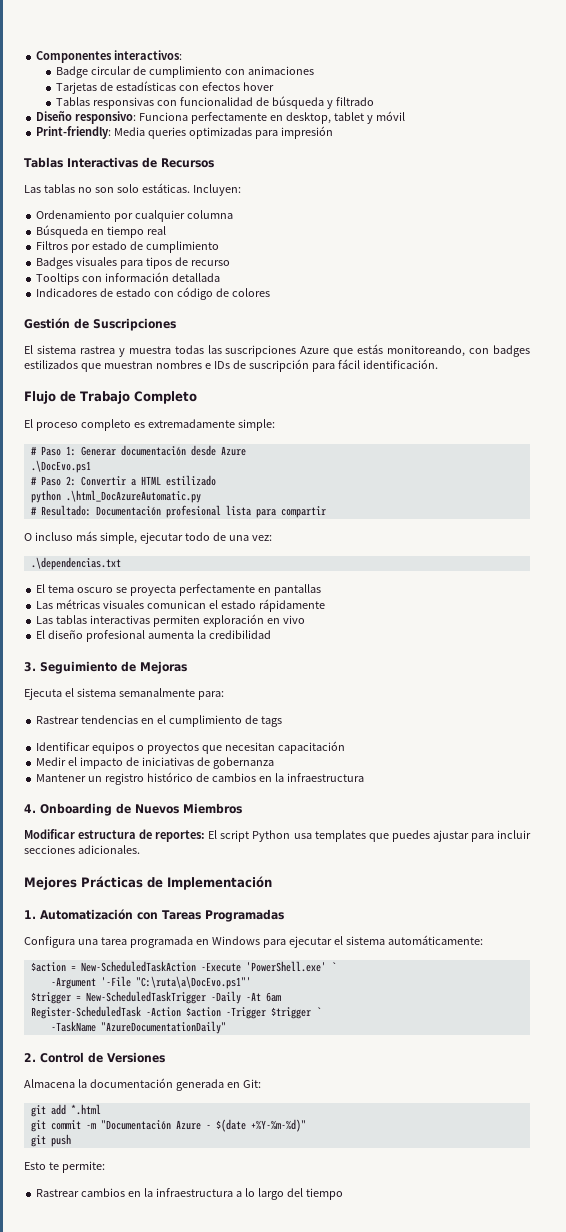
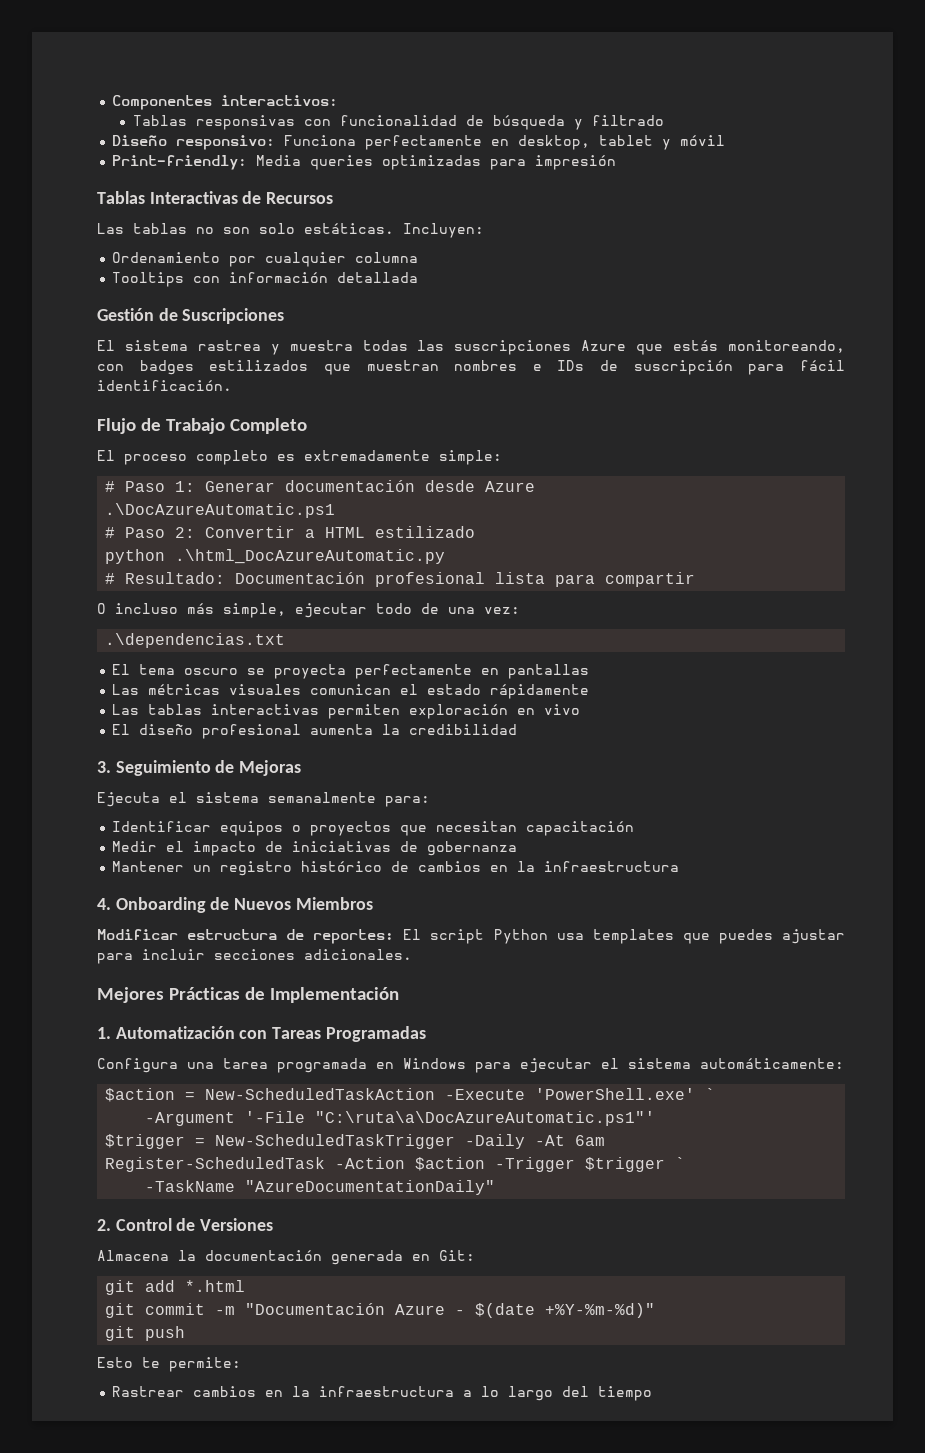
- Badge circular de cumplimiento con animaciones
- Tarjetas de estadísticas con efectos hover
- Búsqueda en tiempo real
- Filtros por estado de cumplimiento
- Badges visuales para tipos de recurso
  Tooltips con información detallada
- Indicadores de estado con código de colores
- .\DocEvo.ps1
+ .\DocAzureAutomatic.ps1
- Rastrear tendencias en el cumplimiento de tags
- -Argument '-File "C:\ruta\a\DocEvo.ps1"'
+ -Argument '-File "C:\ruta\a\DocAzureAutomatic.ps1"'

